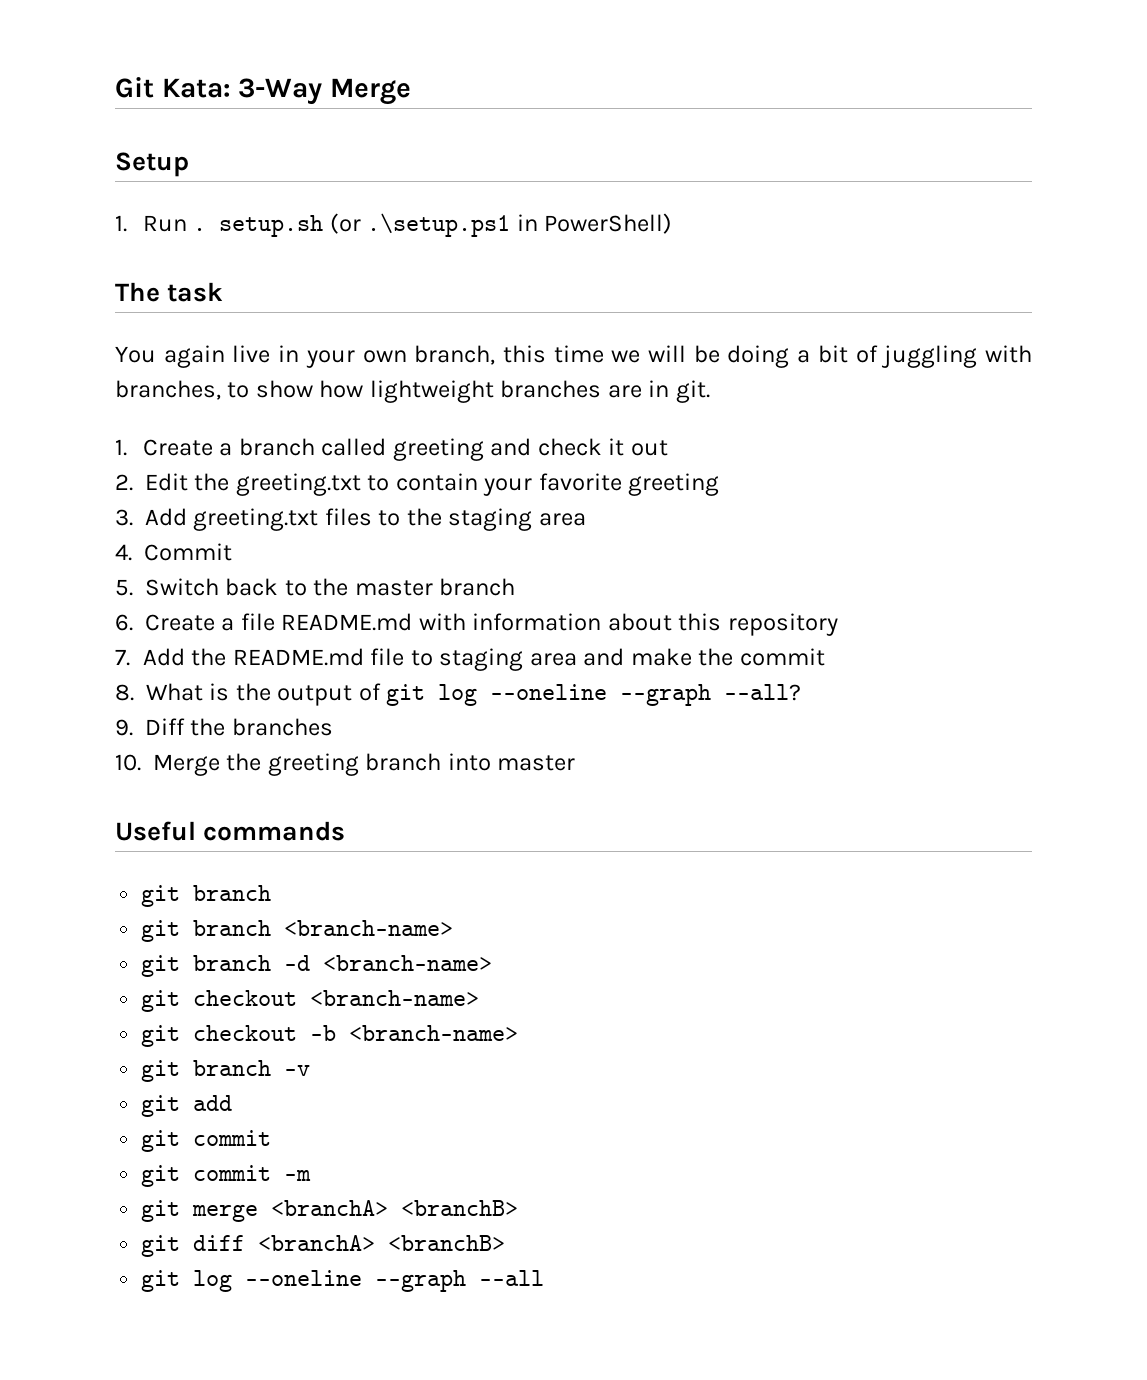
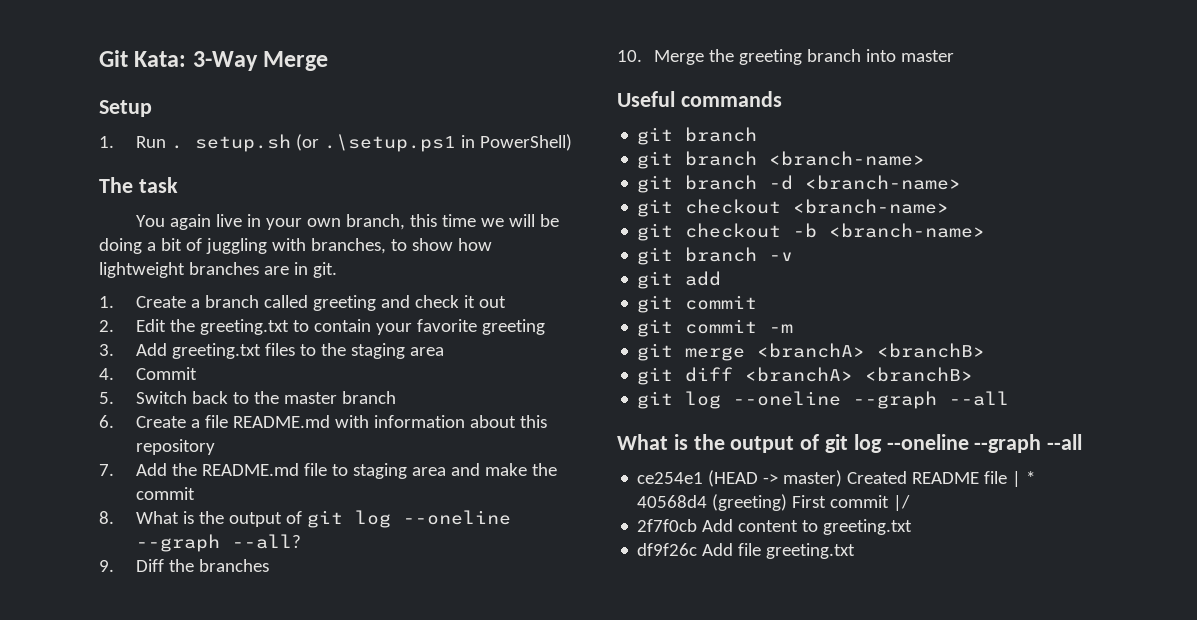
+ What is the output of git log --oneline --graph --all
+ ce254e1 (HEAD -> master) Created README file | * 40568d4 (greeting) First commit |/
+ 2f7f0cb Add content to greeting.txt
+ df9f26c Add file greeting.txt

